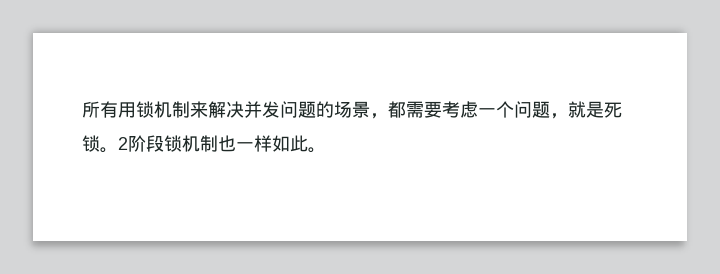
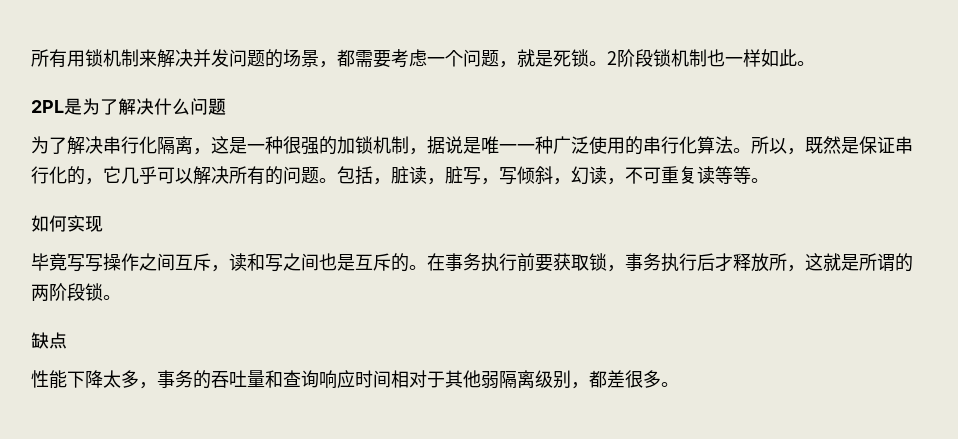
+ 2PL是为了解决什么问题
+ 为了解决串行化隔离，这是一种很强的加锁机制，据说是唯一一种广泛使用的串行化算法。所以，既然是保证串行化的，它几乎可以解决所有的问题。包括，脏读，脏写，写倾斜，幻读，不可重复读等等。
+ 如何实现
+ 毕竟写写操作之间互斥，读和写之间也是互斥的。在事务执行前要获取锁，事务执行后才释放所，这就是所谓的两阶段锁。
+ 缺点
+ 性能下降太多，事务的吞吐量和查询响应时间相对于其他弱隔离级别，都差很多。

